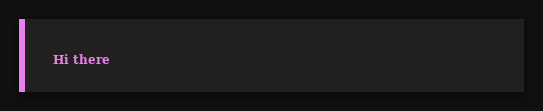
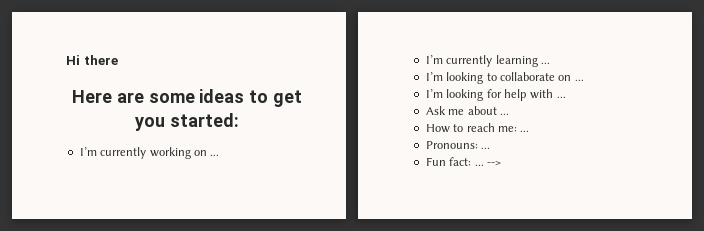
+ Here are some ideas to get you started:
+ I’m currently working on ...
+ I’m currently learning ...
+ I’m looking to collaborate on ...
+ I’m looking for help with ...
+ Ask me about ...
+ How to reach me: ...
+ Pronouns: ...
+ Fun fact: ... -->

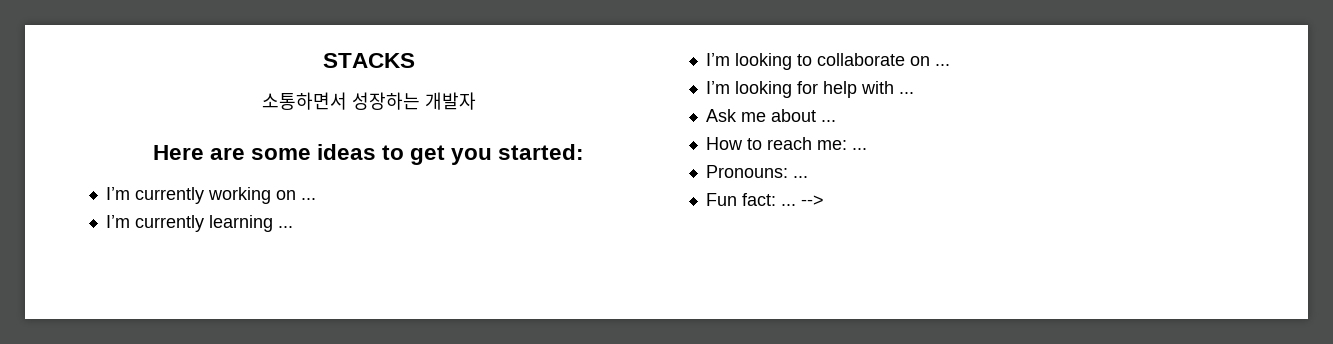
- Hi there
+ STACKS
+ 소통하면서 성장하는 개발자

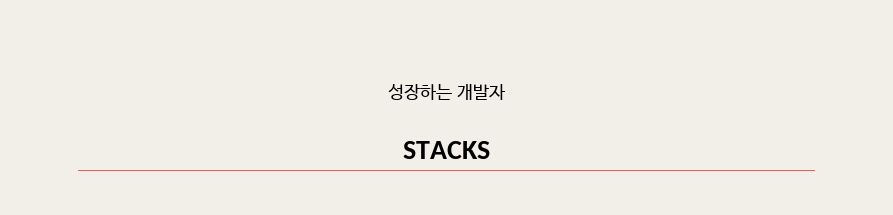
- STACKS
- 소통하면서 성장하는 개발자
+ 성장하는 개발자
- Here are some ideas to get you started:
- I’m currently working on ...
- I’m currently learning ...
- I’m looking to collaborate on ...
- I’m looking for help with ...
- Ask me about ...
- How to reach me: ...
- Pronouns: ...
- Fun fact: ... -->
+ STACKS

